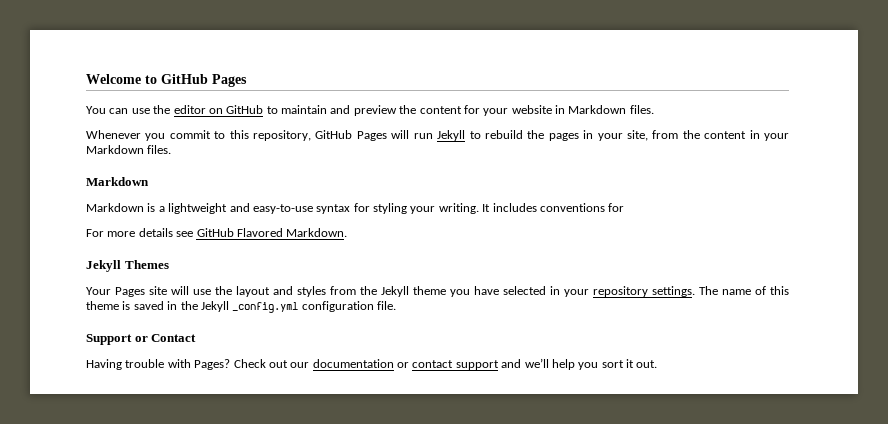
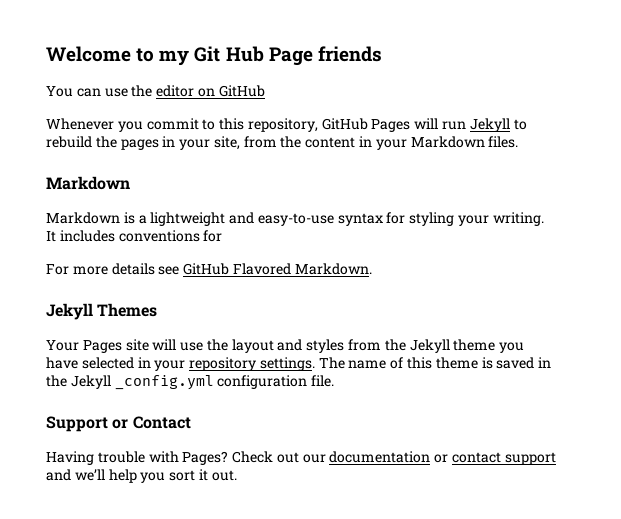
- Welcome to GitHub Pages
+ Welcome to my Git Hub Page friends
- You can use the editor on GitHub to maintain and preview the content for your website in Markdown files.
+ You can use the editor on GitHub

